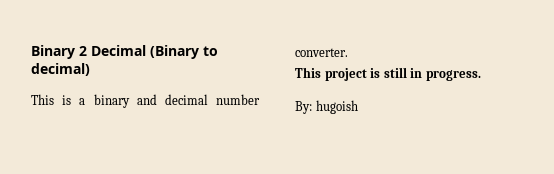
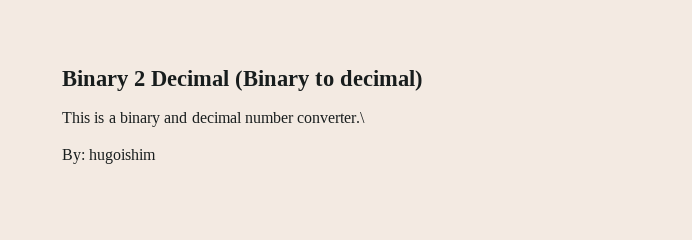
- This is a binary and decimal number converter.
- This project is still in progress.
+ This is a binary and decimal number converter.\
- By: hugoish
+ By: hugoishim

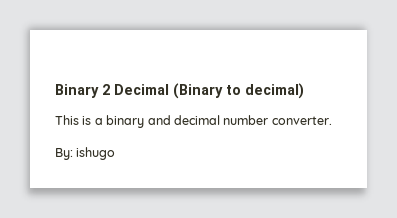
- This is a binary and decimal number converter.\
+ This is a binary and decimal number converter.
- By: hugoishim
+ By: ishugo

